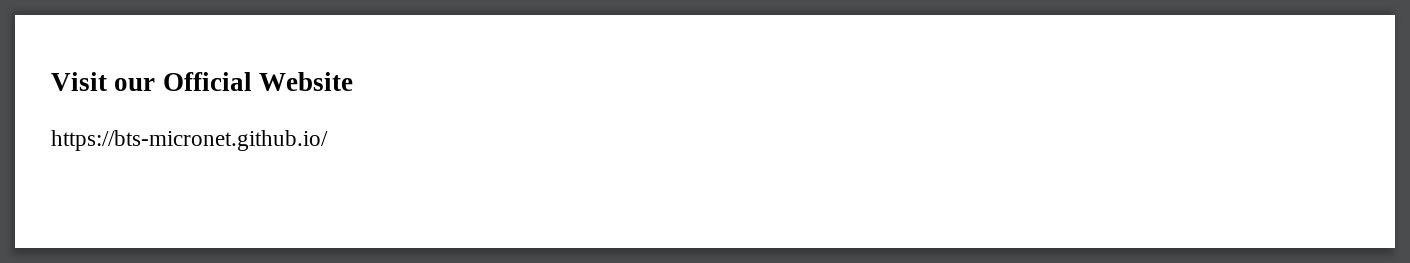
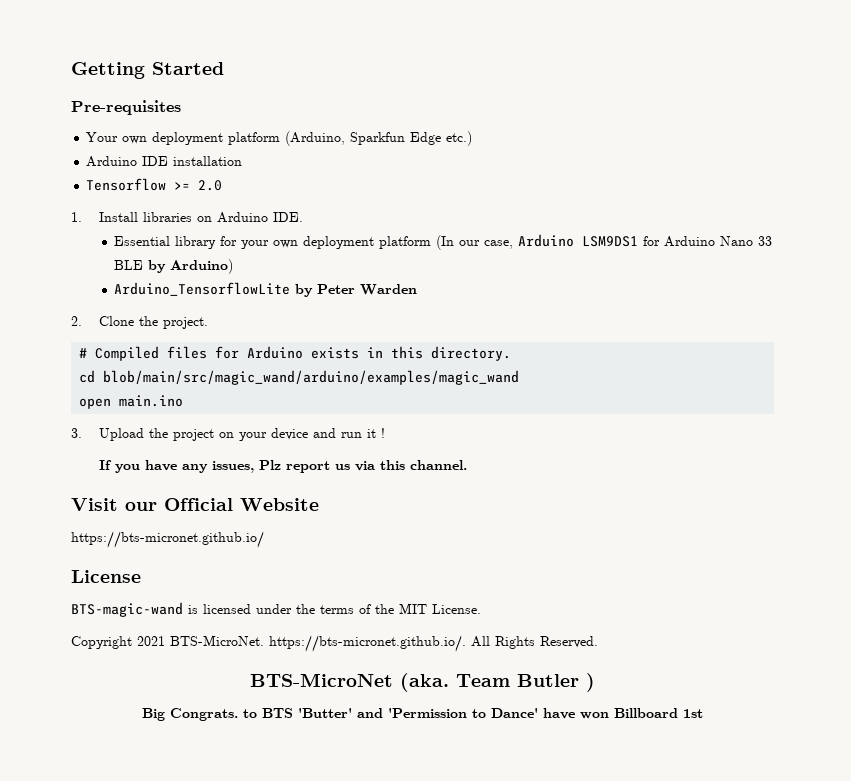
+ Getting Started
+ Pre-requisites
+ Your own deployment platform (Arduino, Sparkfun Edge etc.)
+ Arduino IDE installation
+ Tensorflow >= 2.0
+ 1. Install libraries on Arduino IDE.
+ Essential library for your own deployment platform (In our case, Arduino LSM9DS1 for Arduino Nano 33 BLE by Arduino)
+ Arduino_TensorflowLite by Peter Warden
+ 2. Clone the project.
+ # Compiled files for Arduino exists in this directory.
+ cd blob/main/src/magic_wand/arduino/examples/magic_wand
+ open main.ino
+ 3. Upload the project on your device and run it !
+ If you have any issues, Plz report us via this channel.
+ License
+ BTS-magic-wand is licensed under the terms of the MIT License.
+ Copyright 2021 BTS-MicroNet. https://bts-micronet.github.io/. All Rights Reserved.
+ BTS-MicroNet (aka. Team Butler )
+ Big Congrats. to BTS 'Butter' and 'Permission to Dance' have won Billboard 1st

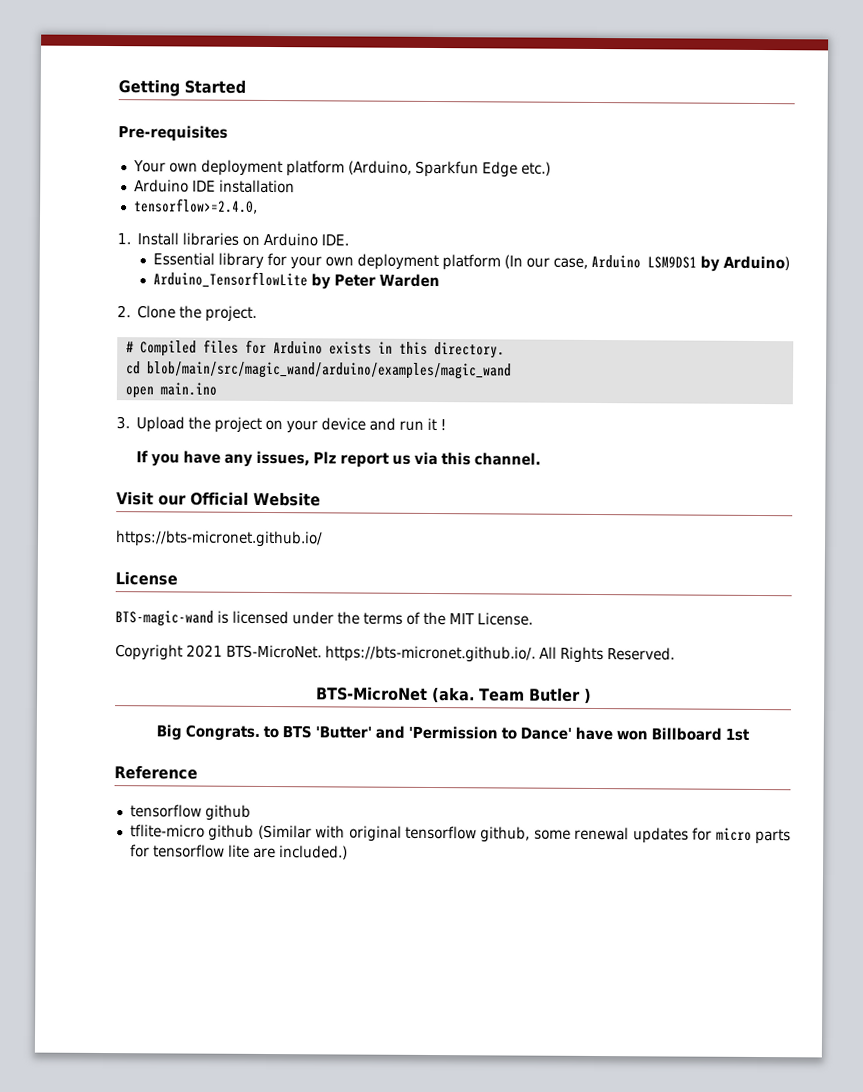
- Tensorflow >= 2.0
+ tensorflow>=2.4.0,
- Essential library for your own deployment platform (In our case, Arduino LSM9DS1 for Arduino Nano 33 BLE by Arduino)
+ Essential library for your own deployment platform (In our case, Arduino LSM9DS1 by Arduino)
+ Reference
+ tensorflow github
+ tflite-micro github (Similar with original tensorflow github, some renewal updates for micro parts for tensorflow lite are included.)

